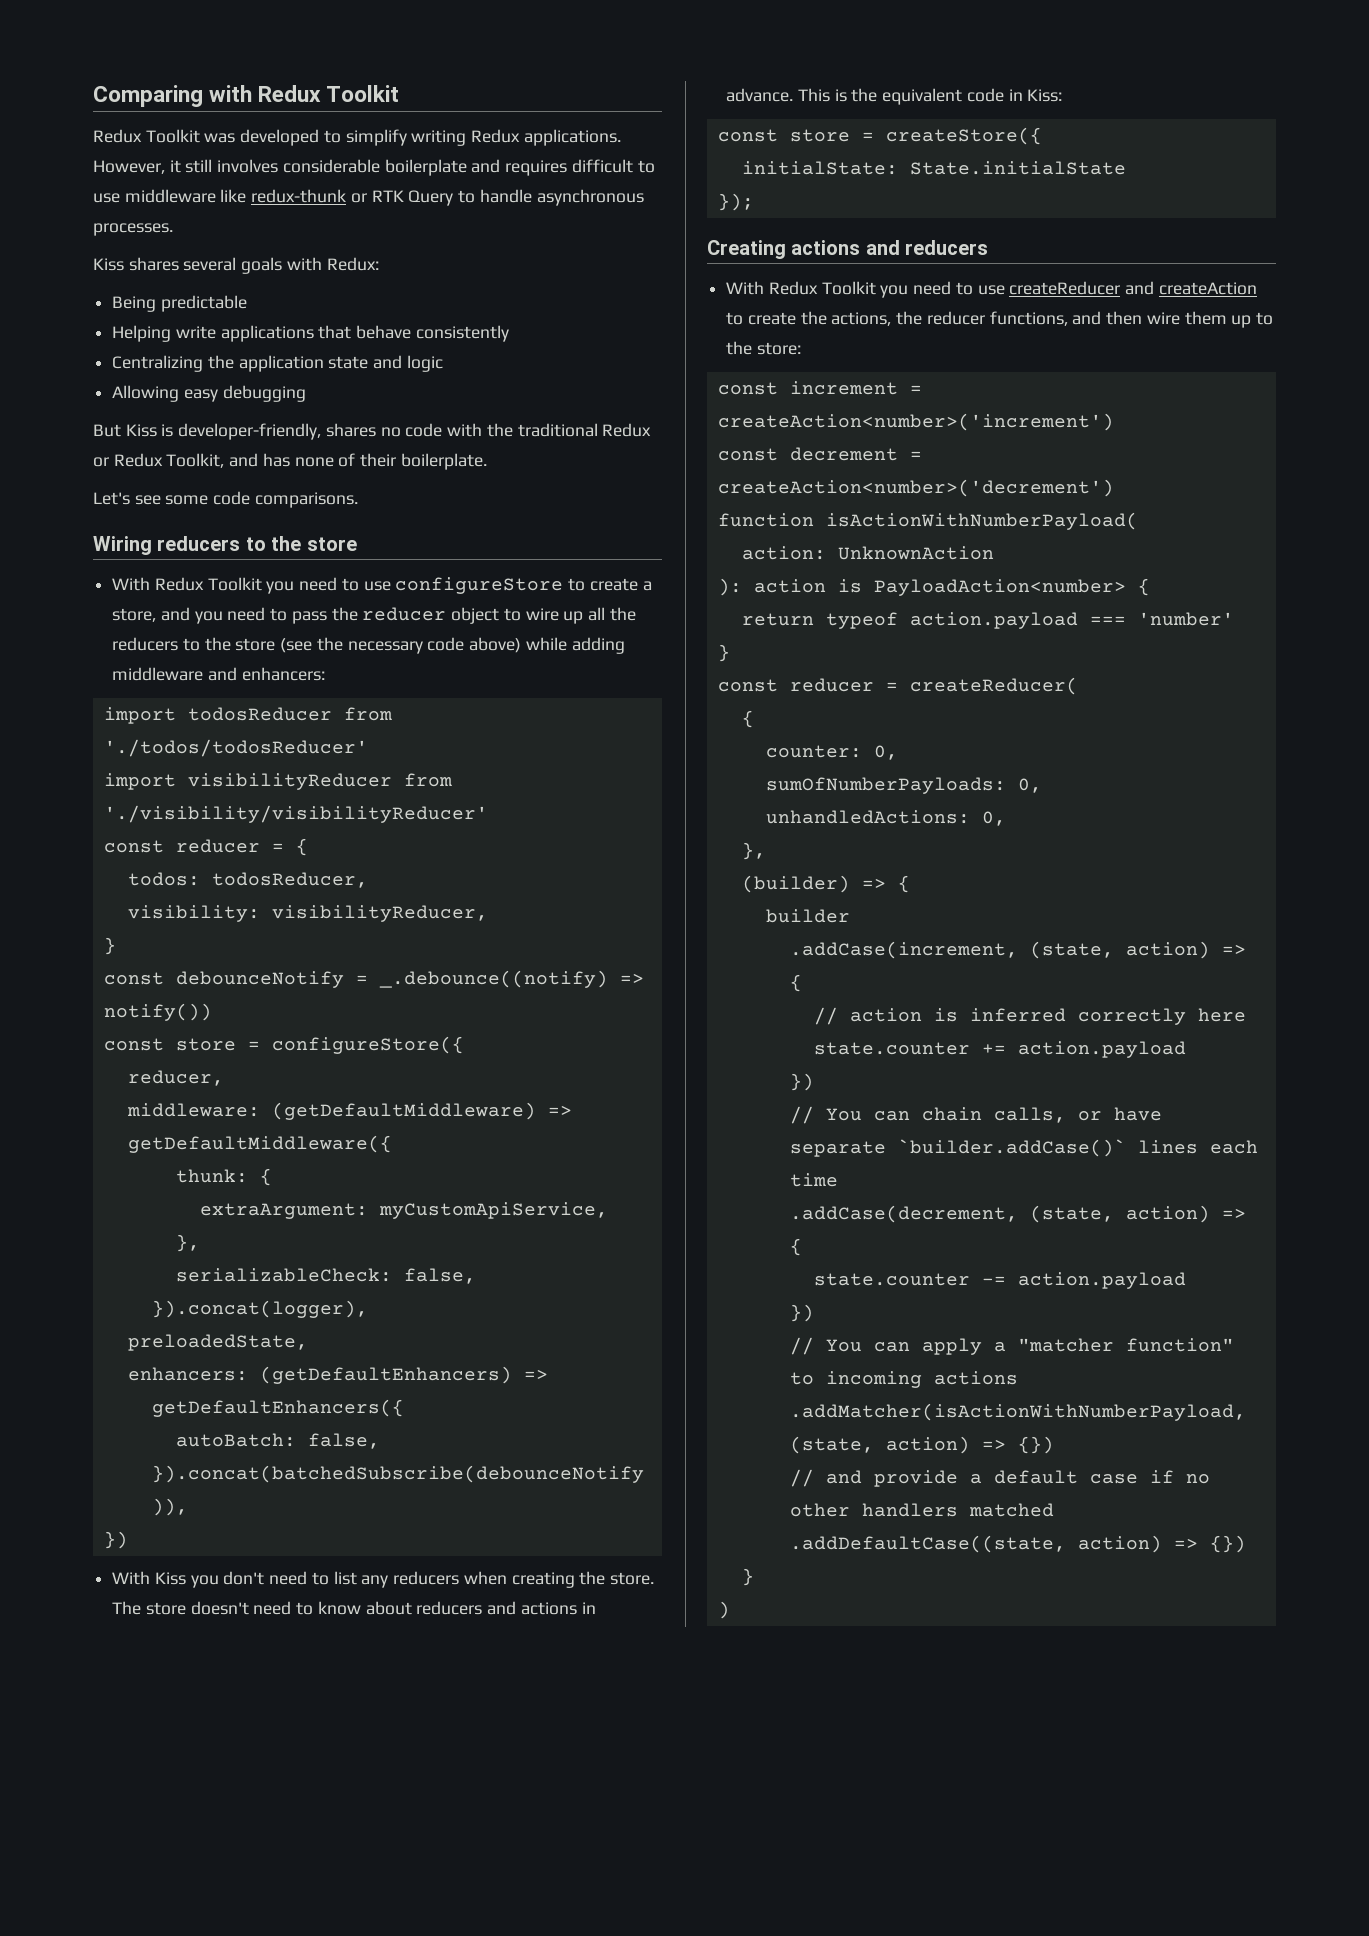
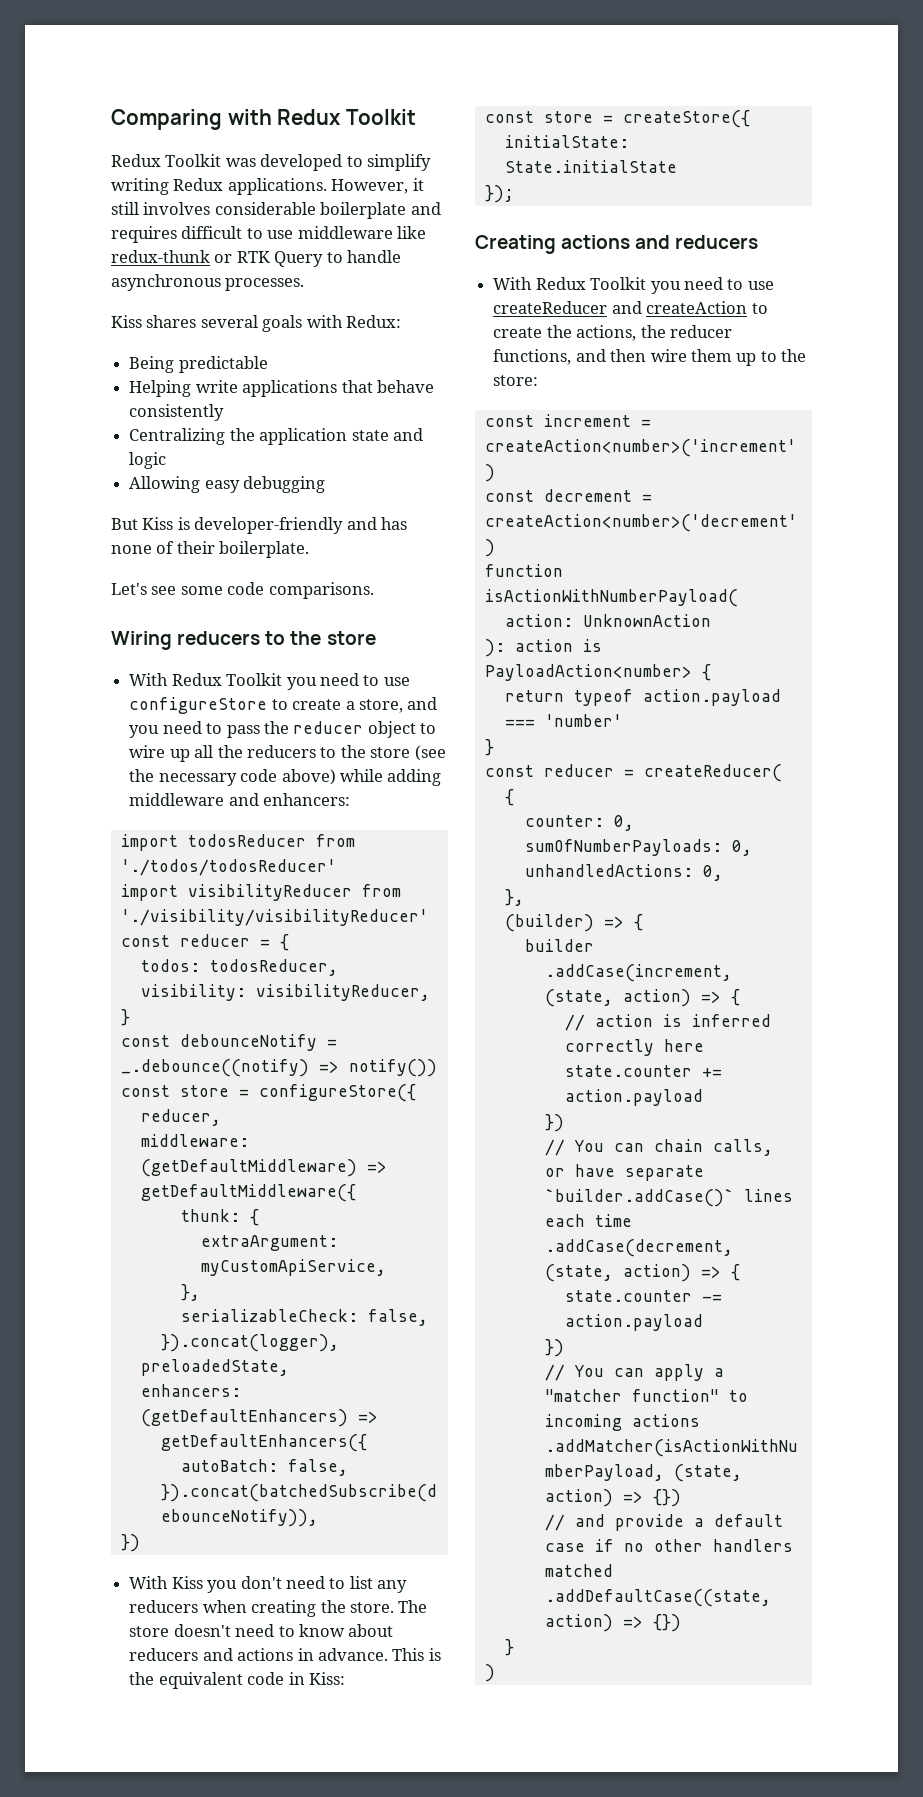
- But Kiss is developer-friendly, shares no code with the traditional Redux or Redux Toolkit, and has none of their boilerplate.
+ But Kiss is developer-friendly and has none of their boilerplate.

